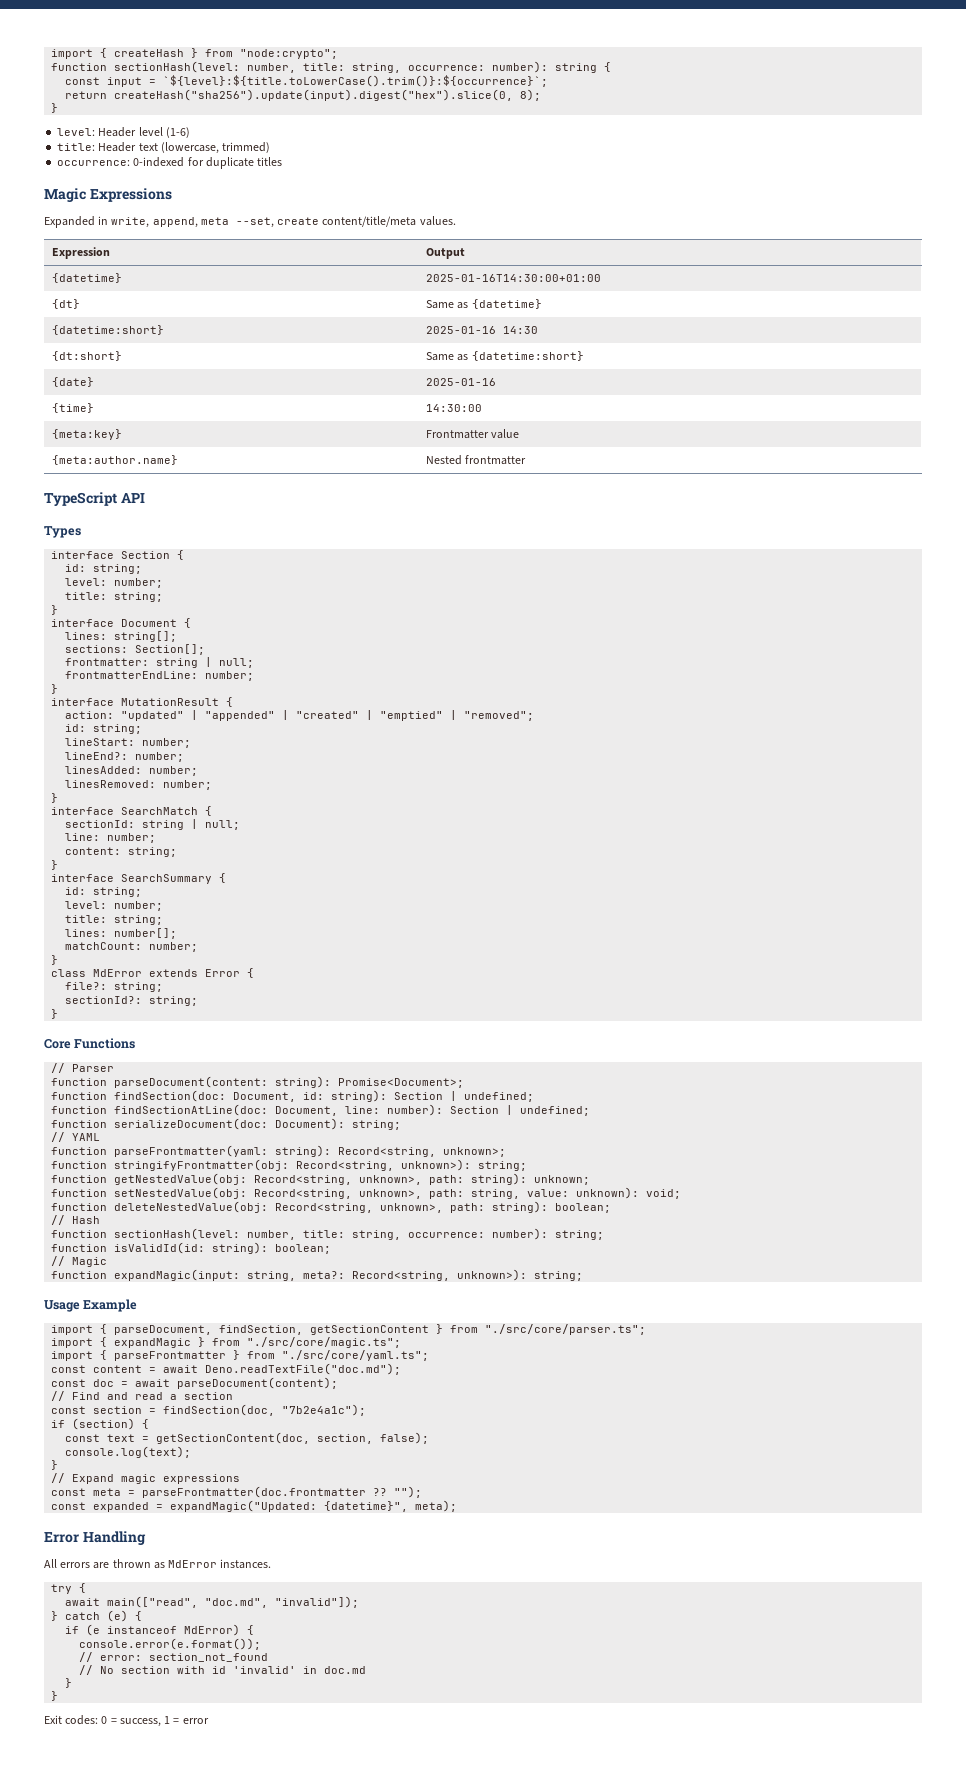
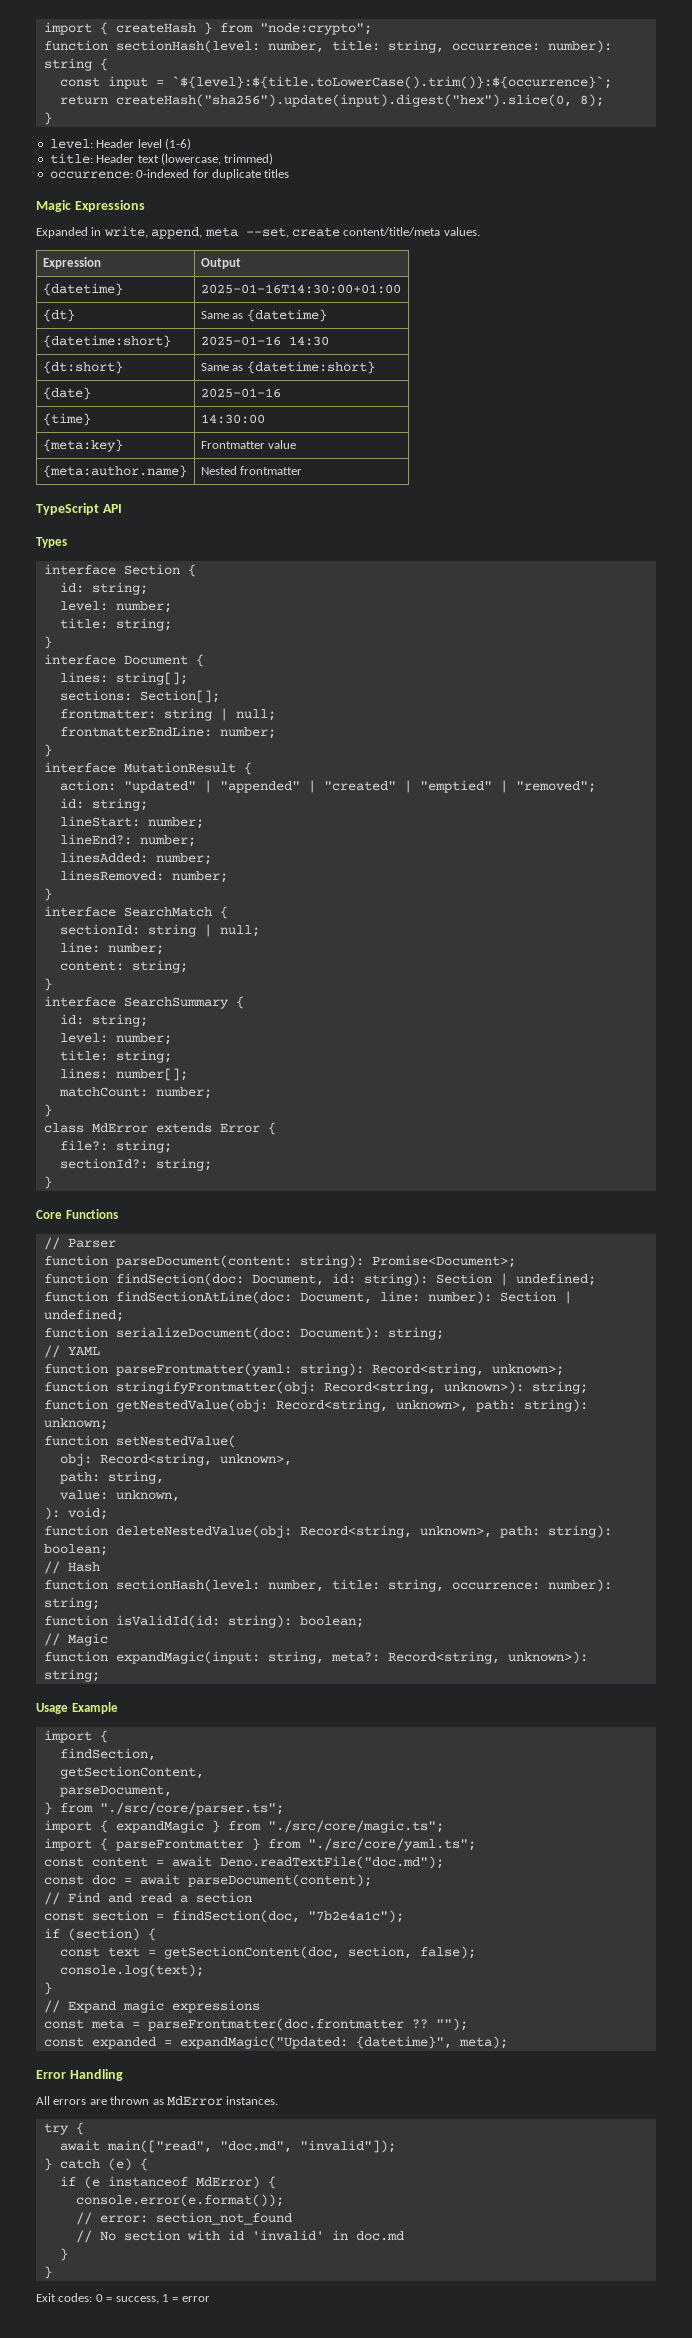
- function setNestedValue(obj: Record<string, unknown>, path: string, value: unknown): void;
+ function setNestedValue(
+ obj: Record<string, unknown>,
+ path: string,
+ value: unknown,
+ ): void;
  Usage Example
- import { parseDocument, findSection, getSectionContent } from "./src/core/parser.ts";
+ import {
+ findSection,
+ getSectionContent,
+ parseDocument,
+ } from "./src/core/parser.ts";

